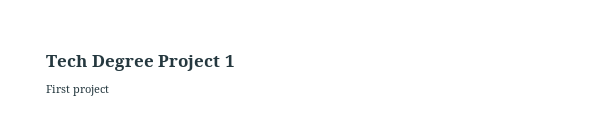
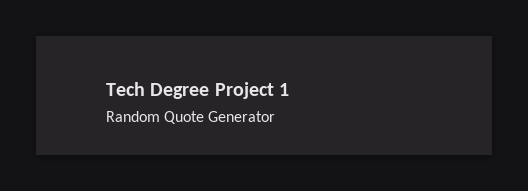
- First project
+ Random Quote Generator

